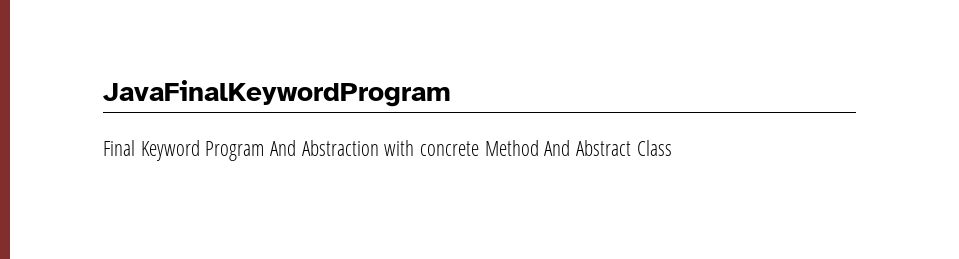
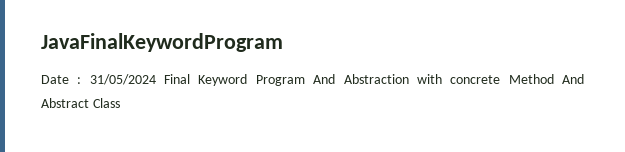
- Final Keyword Program And Abstraction with concrete Method And Abstract Class
+ Date : 31/05/2024 Final Keyword Program And Abstraction with concrete Method And Abstract Class

